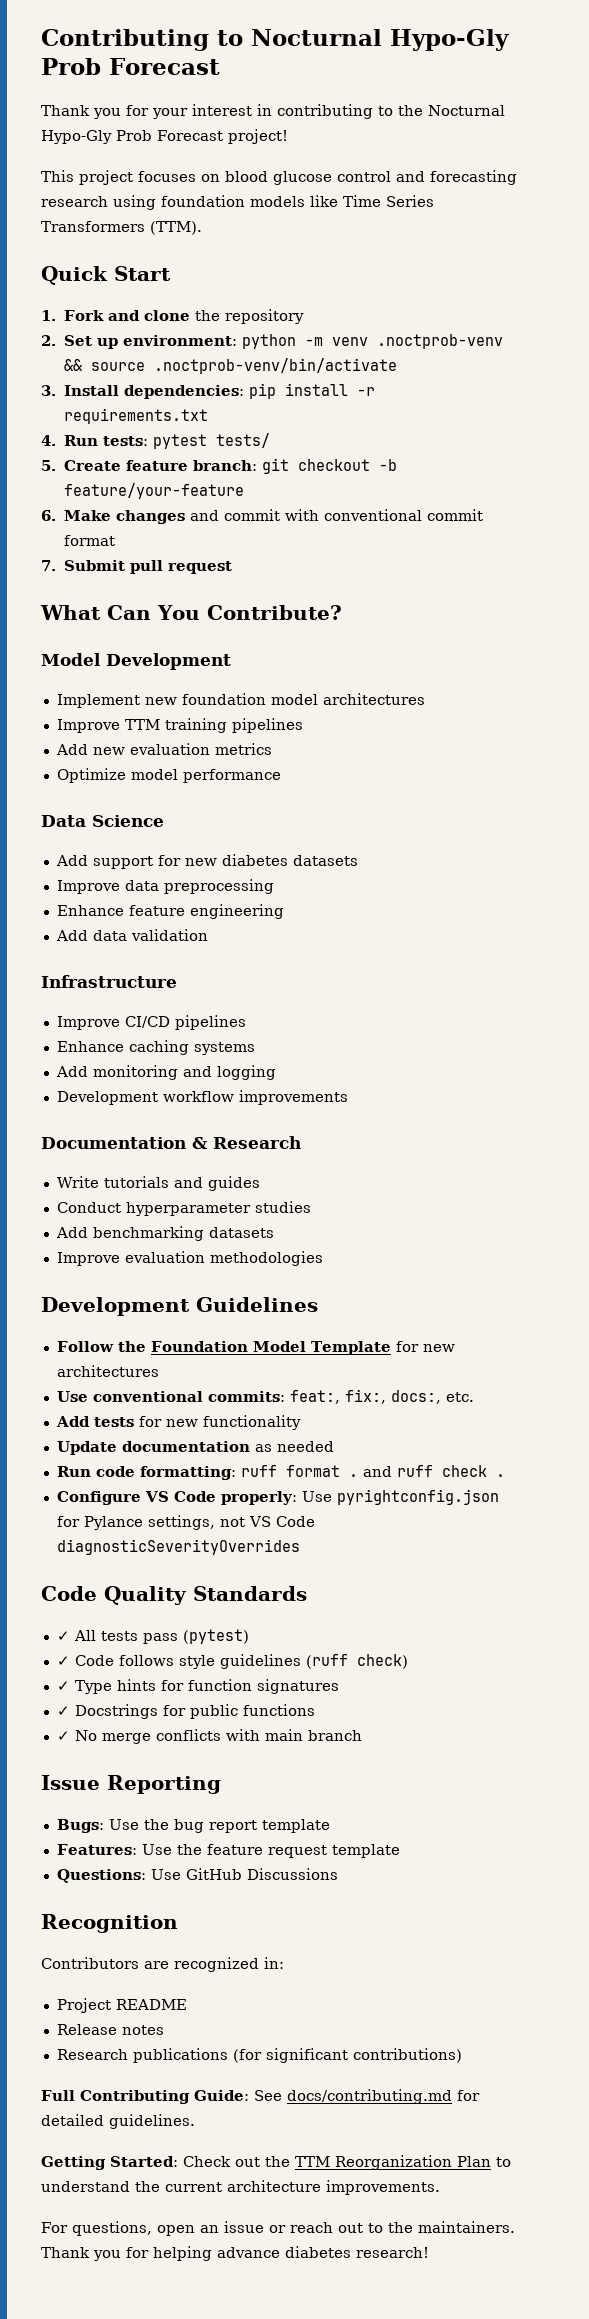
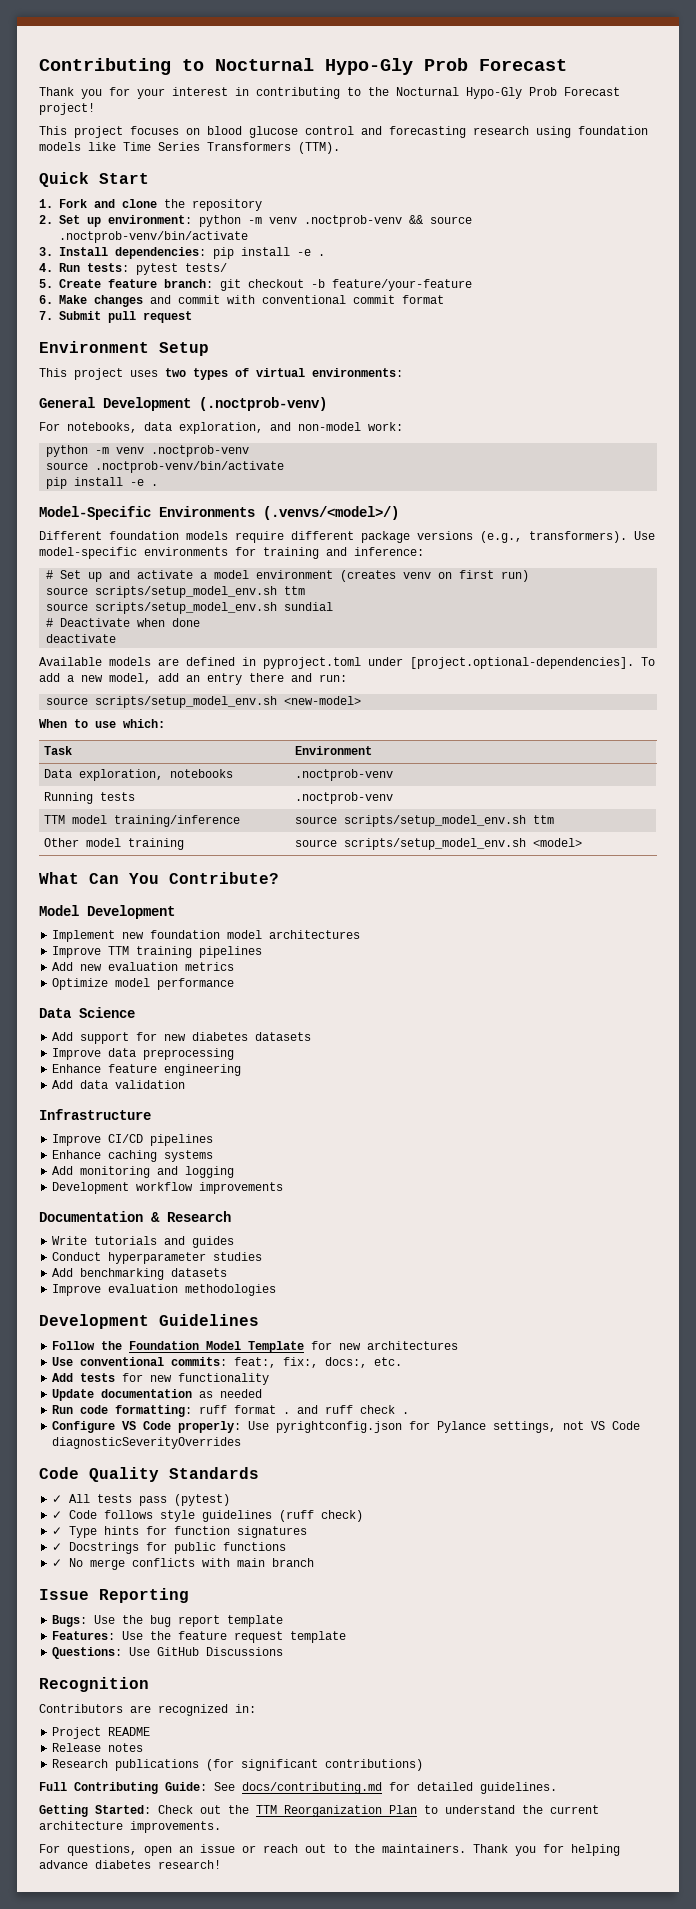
- 3. Install dependencies: pip install -r requirements.txt
+ 3. Install dependencies: pip install -e .
+ Environment Setup
+ This project uses two types of virtual environments:
+ General Development (.noctprob-venv)
+ For notebooks, data exploration, and non-model work:
+ python -m venv .noctprob-venv
+ source .noctprob-venv/bin/activate
+ pip install -e .
+ Model-Specific Environments (.venvs/<model>/)
+ Different foundation models require different package versions (e.g., transformers). Use model-specific environments for training and inference:
+ # Set up and activate a model environment (creates venv on first run)
+ source scripts/setup_model_env.sh ttm
+ source scripts/setup_model_env.sh sundial
+ # Deactivate when done
+ deactivate
+ Available models are defined in pyproject.toml under [project.optional-dependencies]. To add a new model, add an entry there and run:
+ source scripts/setup_model_env.sh <new-model>
+ When to use which:
+ Task | Environment
+ Data exploration, notebooks | .noctprob-venv
+ Running tests | .noctprob-venv
+ TTM model training/inference | source scripts/setup_model_env.sh ttm
+ Other model training | source scripts/setup_model_env.sh <model>

